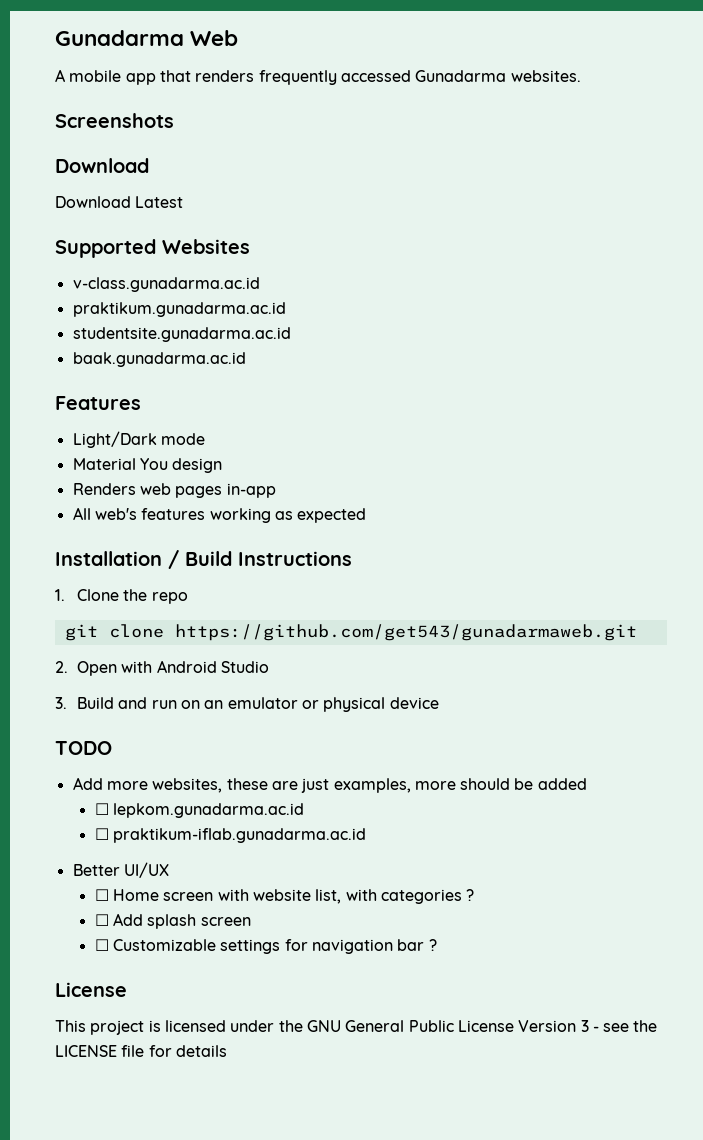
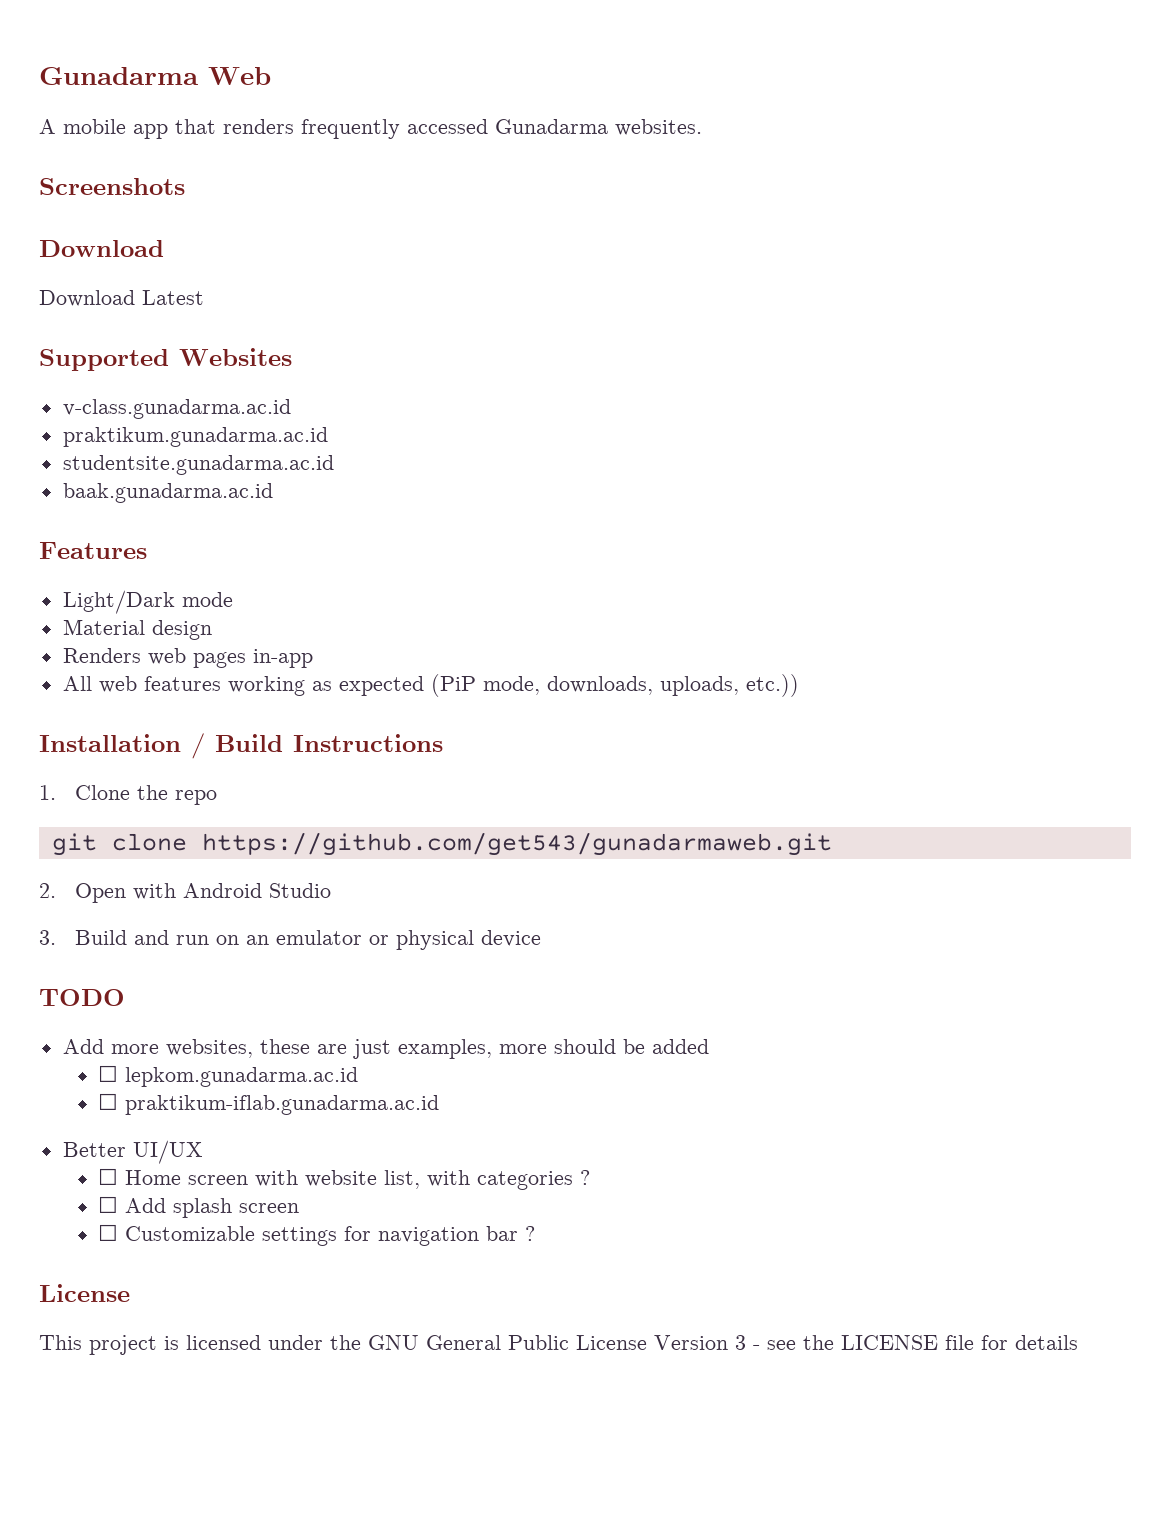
- Material You design
+ Material design
- All web's features working as expected
+ All web features working as expected (PiP mode, downloads, uploads, etc.))

